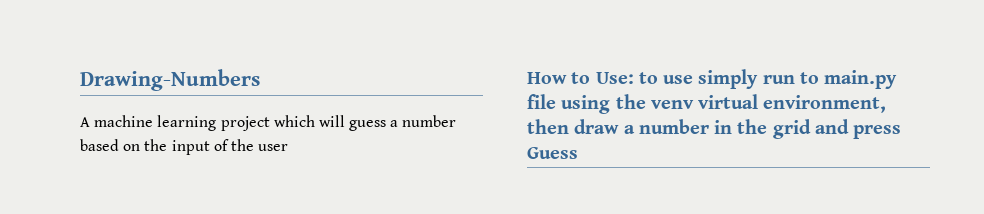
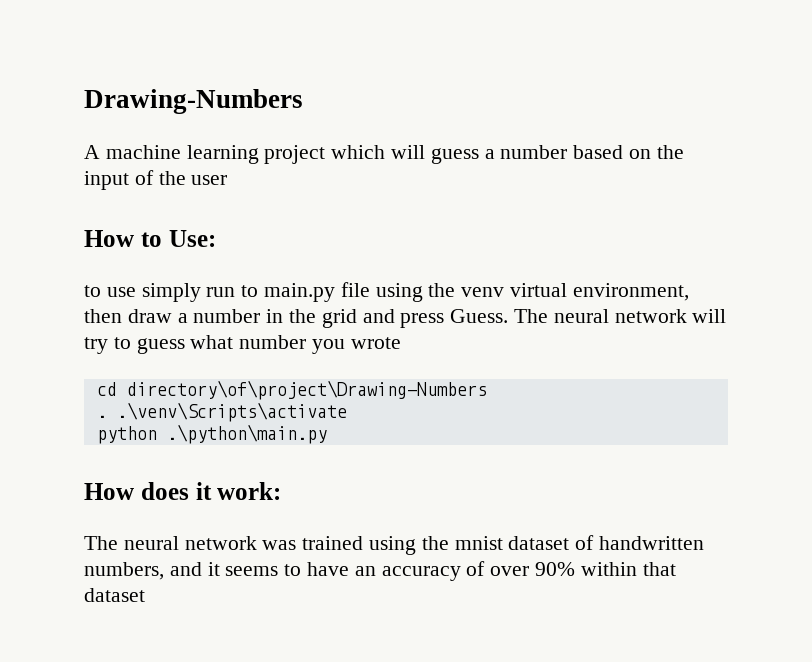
- How to Use: to use simply run to main.py file using the venv virtual environment, then draw a number in the grid and press Guess
+ How to Use:
+ to use simply run to main.py file using the venv virtual environment, then draw a number in the grid and press Guess. The neural network will try to guess what number you wrote
+ cd directory\of\project\Drawing-Numbers
+ . .\venv\Scripts\activate
+ python .\python\main.py
+ How does it work:
+ The neural network was trained using the mnist dataset of handwritten numbers, and it seems to have an accuracy of over 90% within that dataset

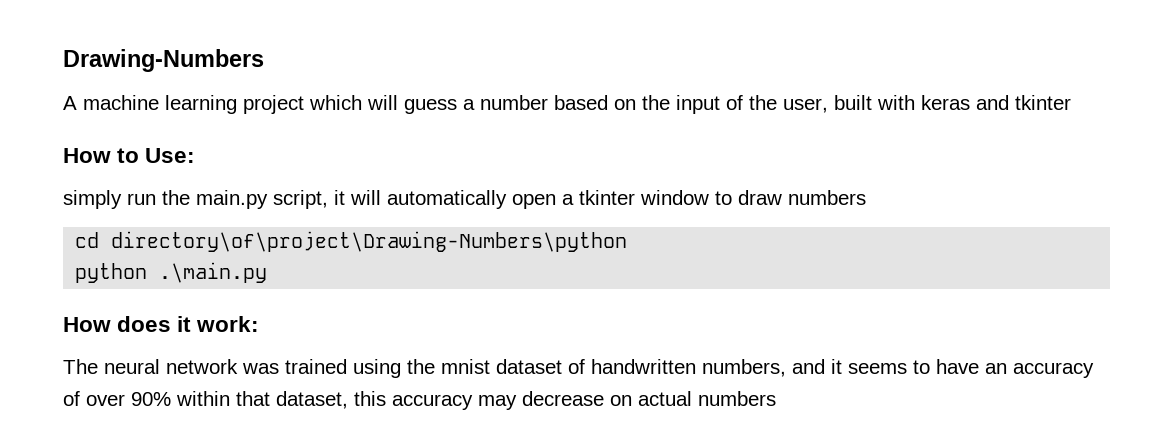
- A machine learning project which will guess a number based on the input of the user
+ A machine learning project which will guess a number based on the input of the user, built with keras and tkinter
  How to Use:
- to use simply run to main.py file using the venv virtual environment, then draw a number in the grid and press Guess. The neural network will try to guess what number you wrote
- cd directory\of\project\Drawing-Numbers
- . .\venv\Scripts\activate
+ simply run the main.py script, it will automatically open a tkinter window to draw numbers
+ cd directory\of\project\Drawing-Numbers\python
- python .\python\main.py
+ python .\main.py
- The neural network was trained using the mnist dataset of handwritten numbers, and it seems to have an accuracy of over 90% within that dataset
+ The neural network was trained using the mnist dataset of handwritten numbers, and it seems to have an accuracy of over 90% within that dataset, this accuracy may decrease on actual numbers

